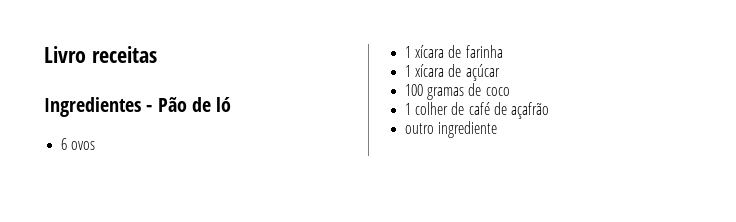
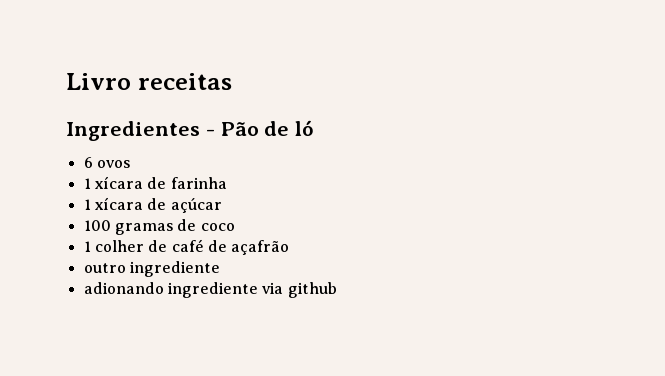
+ adionando ingrediente via github

